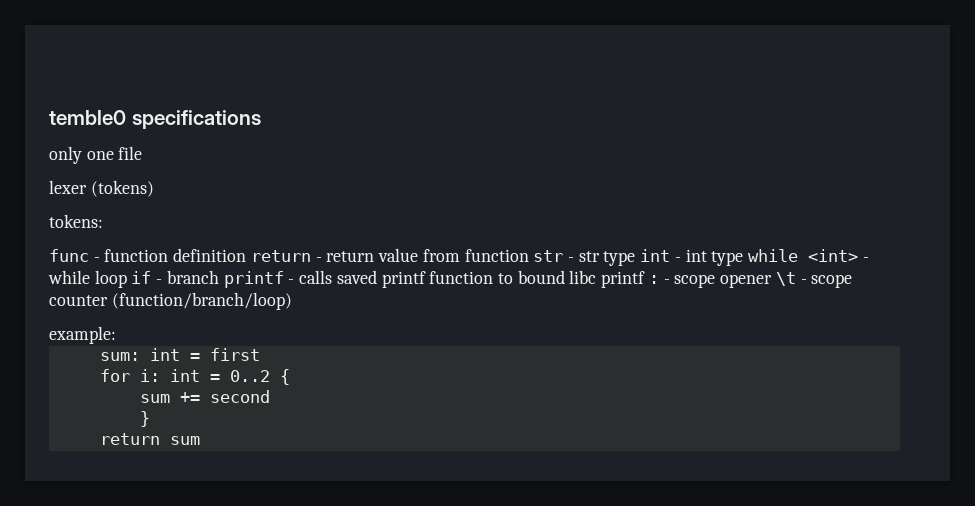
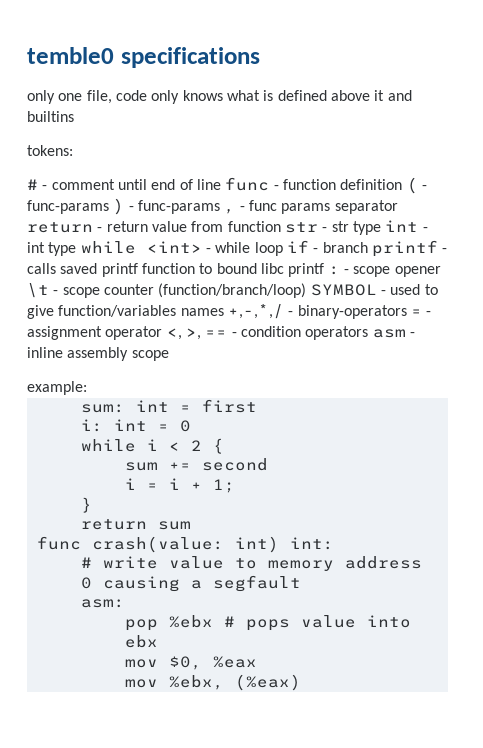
- only one file
- lexer (tokens)
+ only one file, code only knows what is defined above it and builtins
  tokens:
- func - function definition return - return value from function str - str type int - int type while <int> - while loop if - branch printf - calls saved printf function to bound libc printf : - scope opener \t - scope counter (function/branch/loop)
+ # - comment until end of line func - function definition ( - func-params ) - func-params , - func params separator return - return value from function str - str type int - int type while <int> - while loop if - branch printf - calls saved printf function to bound libc printf : - scope opener \t - scope counter (function/branch/loop) SYMBOL - used to give function/variables names +,-,*,/ - binary-operators = - assignment operator <, >, == - condition operators asm - inline assembly scope
- for i: int = 0..2 {
+ i: int = 0
+ while i < 2 {
+ i = i + 1;
  }
  return sum
+ func crash(value: int) int:
+ # write value to memory address 0 causing a segfault
+ asm:
+ pop %ebx # pops value into ebx
+ mov $0, %eax
+ mov %ebx, (%eax)

